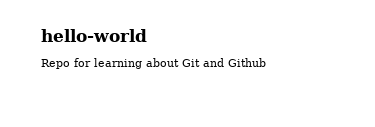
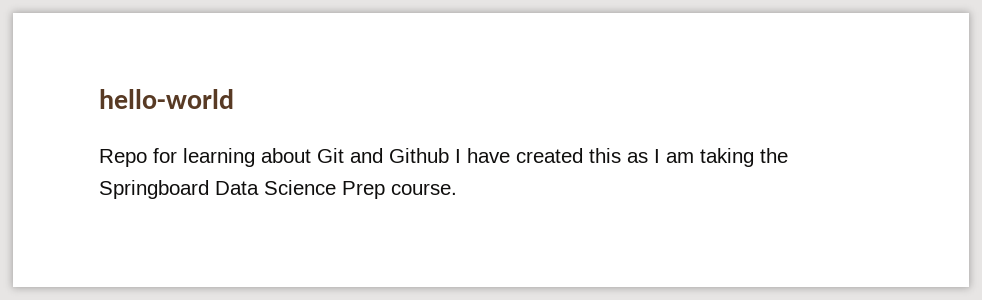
- Repo for learning about Git and Github
+ Repo for learning about Git and Github I have created this as I am taking the Springboard Data Science Prep course.

